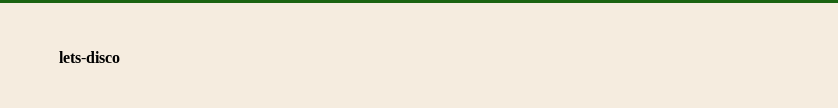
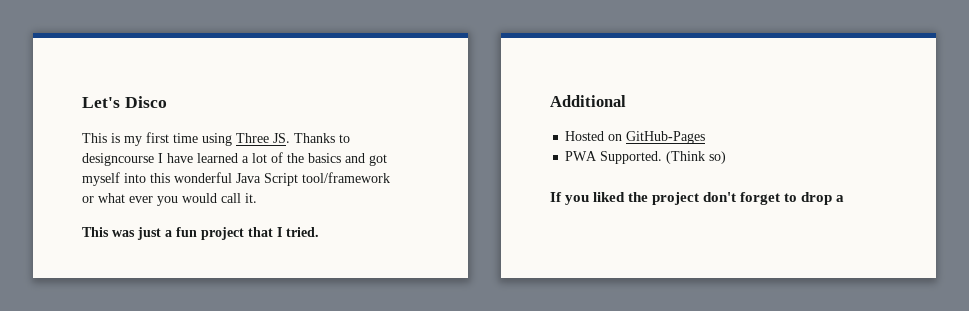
- lets-disco
+ Let's Disco
+ This is my first time using Three JS. Thanks to designcourse I have learned a lot of the basics and got myself into this wonderful Java Script tool/framework or what ever you would call it.
+ This was just a fun project that I tried.
+ Additional
+ Hosted on GitHub-Pages
+ PWA Supported. (Think so)
+ If you liked the project don't forget to drop a

